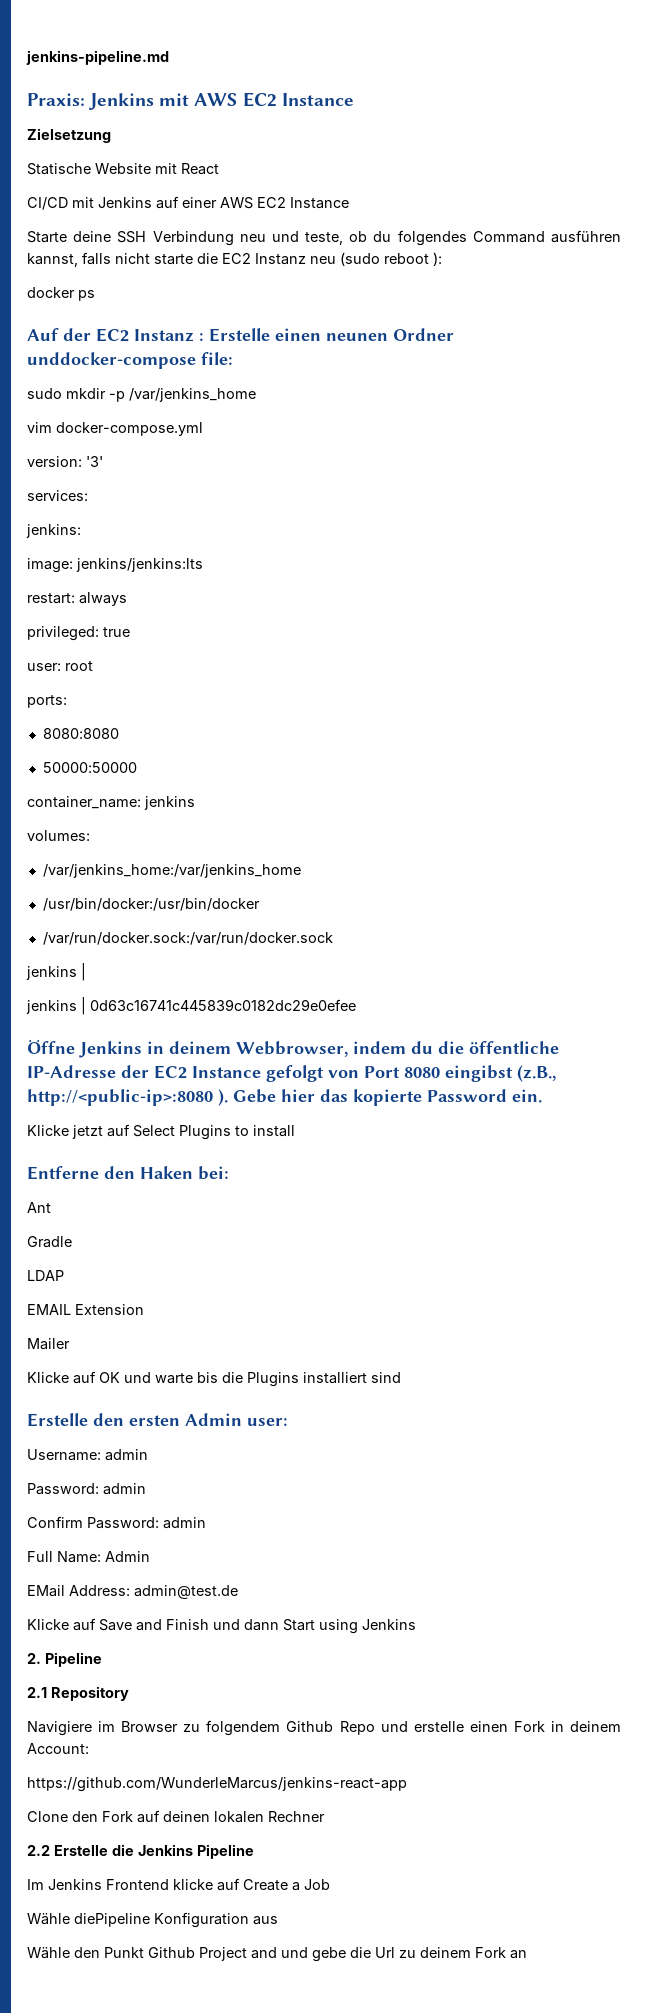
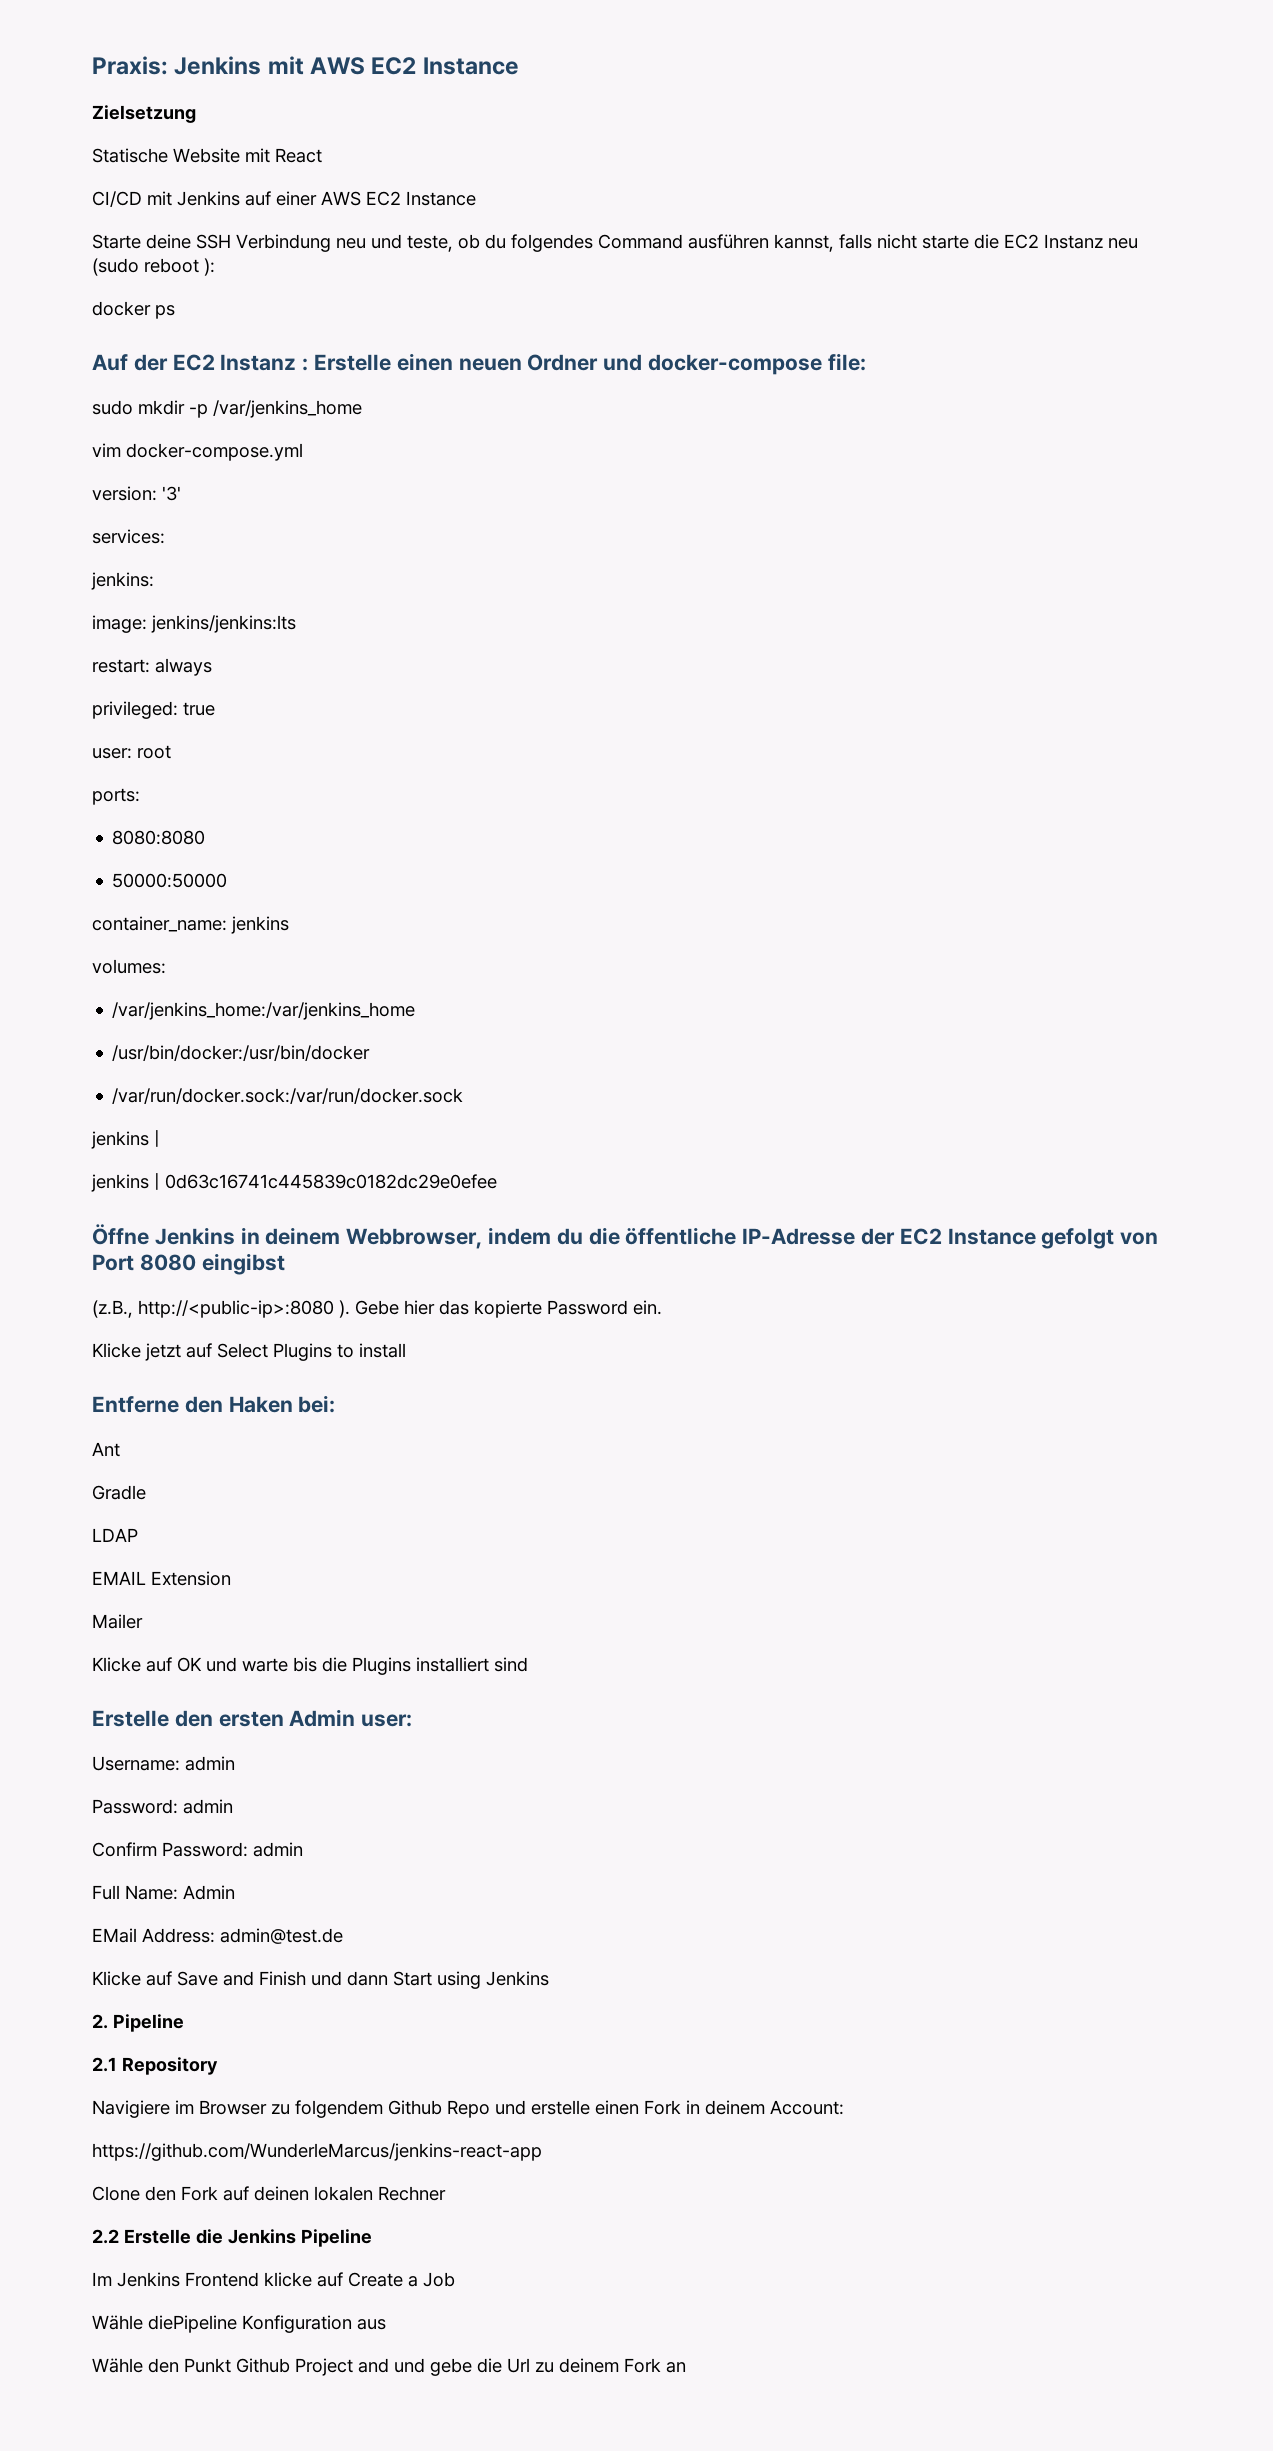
- jenkins-pipeline.md
- Auf der EC2 Instanz : Erstelle einen neunen Ordner unddocker-compose file:
+ Auf der EC2 Instanz : Erstelle einen neuen Ordner und docker-compose file:
- Öffne Jenkins in deinem Webbrowser, indem du die öffentliche IP-Adresse der EC2 Instance gefolgt von Port 8080 eingibst (z.B., http://<public-ip>:8080 ).
+ Öffne Jenkins in deinem Webbrowser, indem du die öffentliche IP-Adresse der EC2 Instance gefolgt von Port 8080 eingibst
+ (z.B., http://<public-ip>:8080 ).

